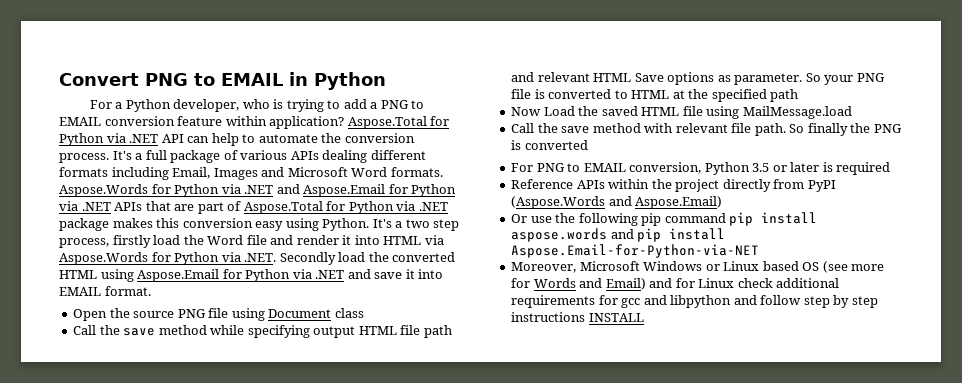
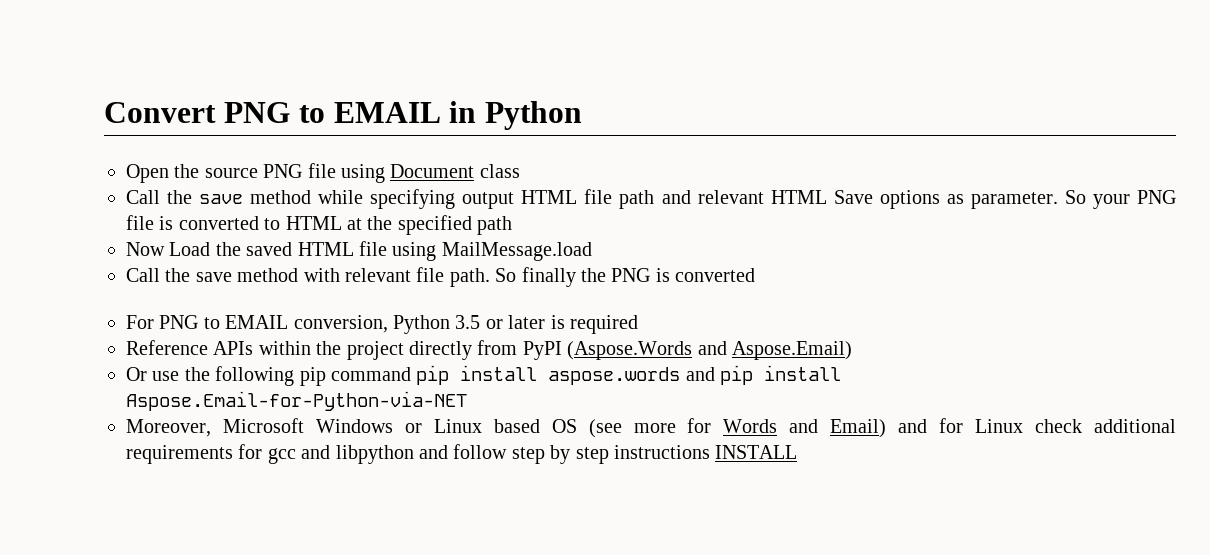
- For a Python developer, who is trying to add a PNG to EMAIL conversion feature within application? Aspose.Total for Python via .NET API can help to automate the conversion process. It's a full package of various APIs dealing different formats including Email, Images and Microsoft Word formats. Aspose.Words for Python via .NET and Aspose.Email for Python via .NET APIs that are part of Aspose.Total for Python via .NET package makes this conversion easy using Python. It's a two step process, firstly load the Word file and render it into HTML via Aspose.Words for Python via .NET. Secondly load the converted HTML using Aspose.Email for Python via .NET and save it into EMAIL format.

